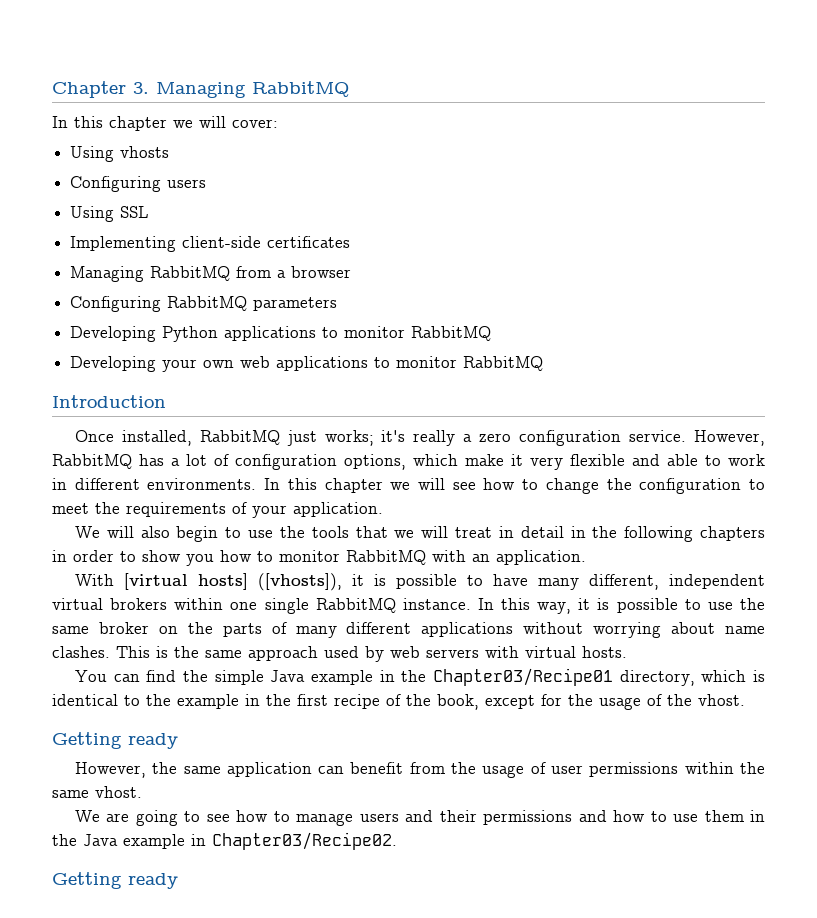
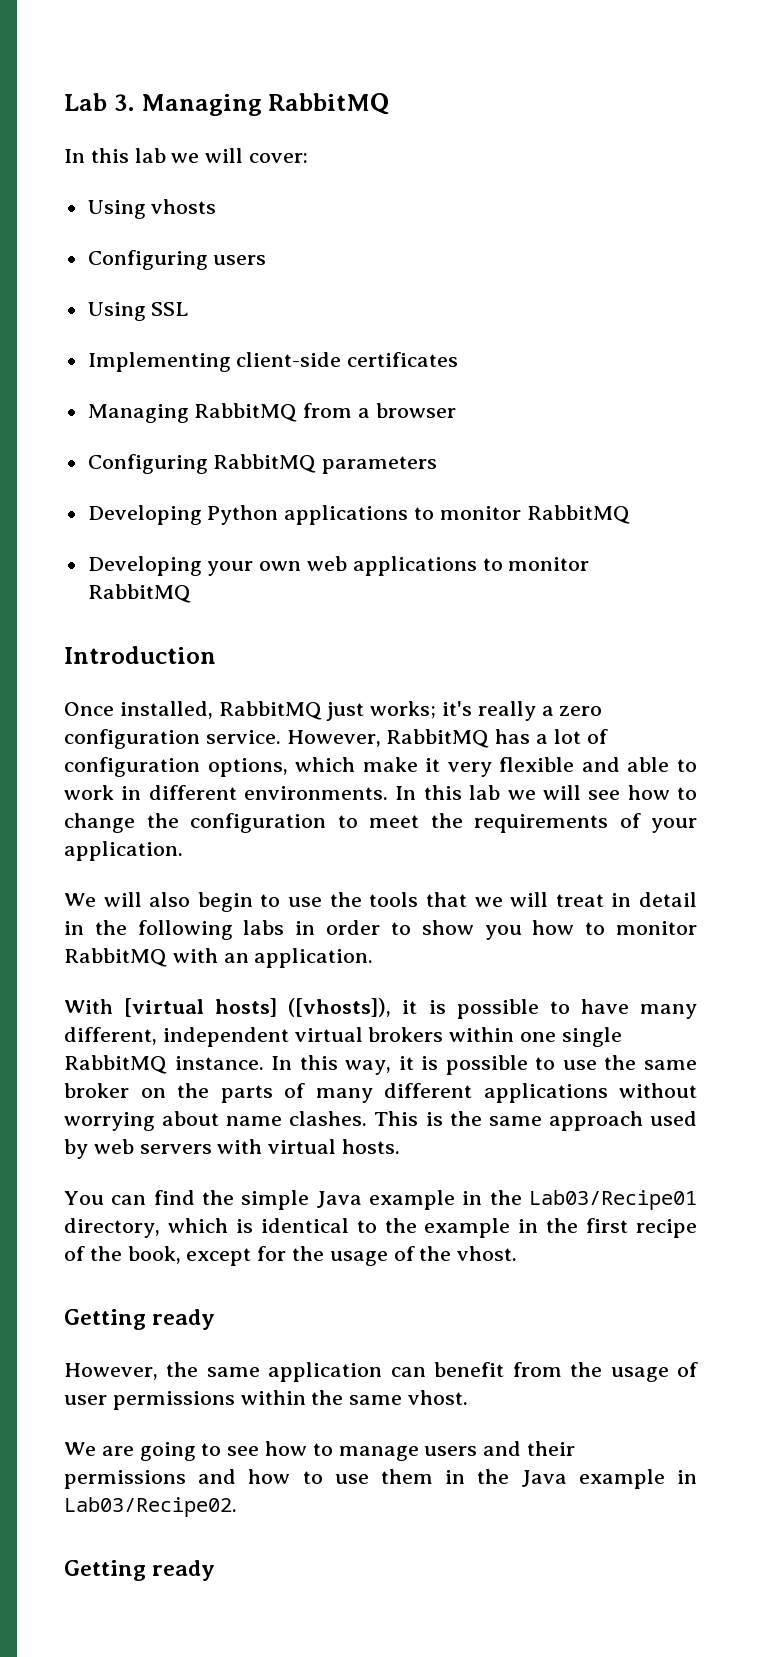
- Chapter 3. Managing RabbitMQ
+ Lab 3. Managing RabbitMQ
- In this chapter we will cover:
+ In this lab we will cover:
- In this chapter we will see how to change the configuration to meet the requirements of your application.
+ In this lab we will see how to change the configuration to meet the requirements of your application.
- We will also begin to use the tools that we will treat in detail in the following chapters in order to show you how to monitor RabbitMQ with an application.
+ We will also begin to use the tools that we will treat in detail in the following labs in order to show you how to monitor RabbitMQ with an application.
- You can find the simple Java example in the Chapter03/Recipe01 directory, which is identical to the example in the first recipe of the book, except for the usage of the vhost.
+ You can find the simple Java example in the Lab03/Recipe01 directory, which is identical to the example in the first recipe of the book, except for the usage of the vhost.
- We are going to see how to manage users and their permissions and how to use them in the Java example in Chapter03/Recipe02.
+ We are going to see how to manage users and their permissions and how to use them in the Java example in Lab03/Recipe02.

